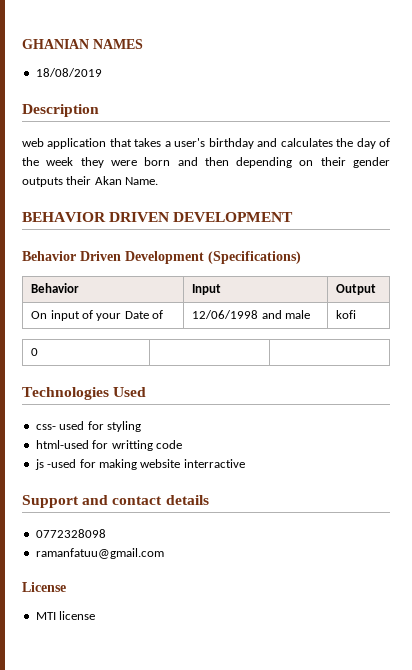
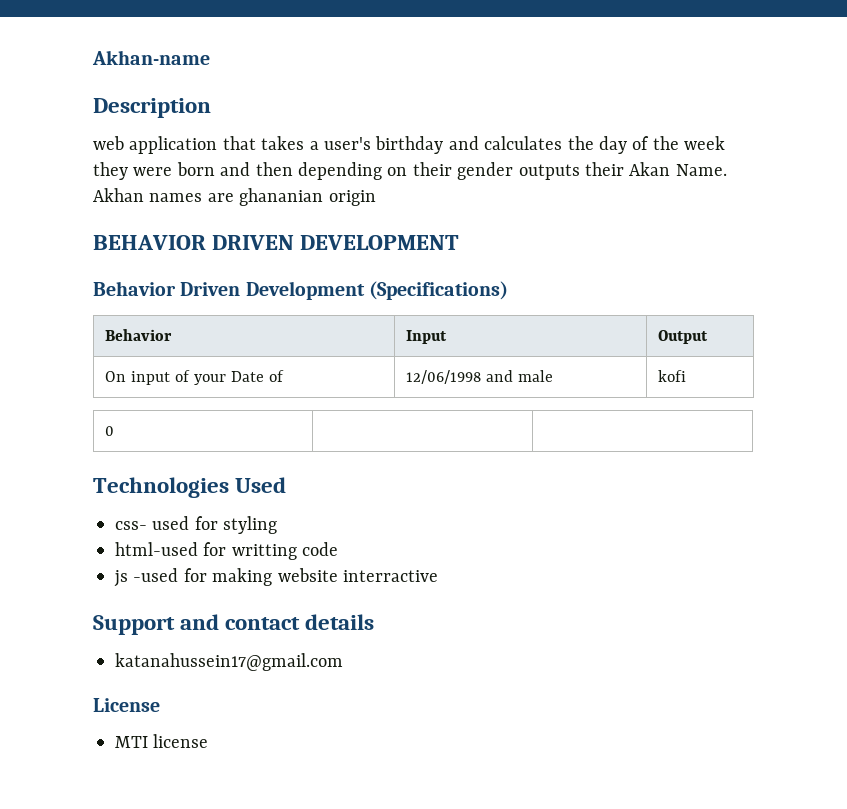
- GHANIAN NAMES
- 18/08/2019
+ Akhan-name
+ Akhan names are ghananian origin
- 0772328098
- ramanfatuu@gmail.com
+ katanahussein17@gmail.com

